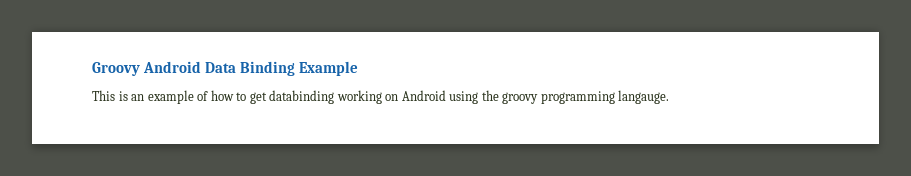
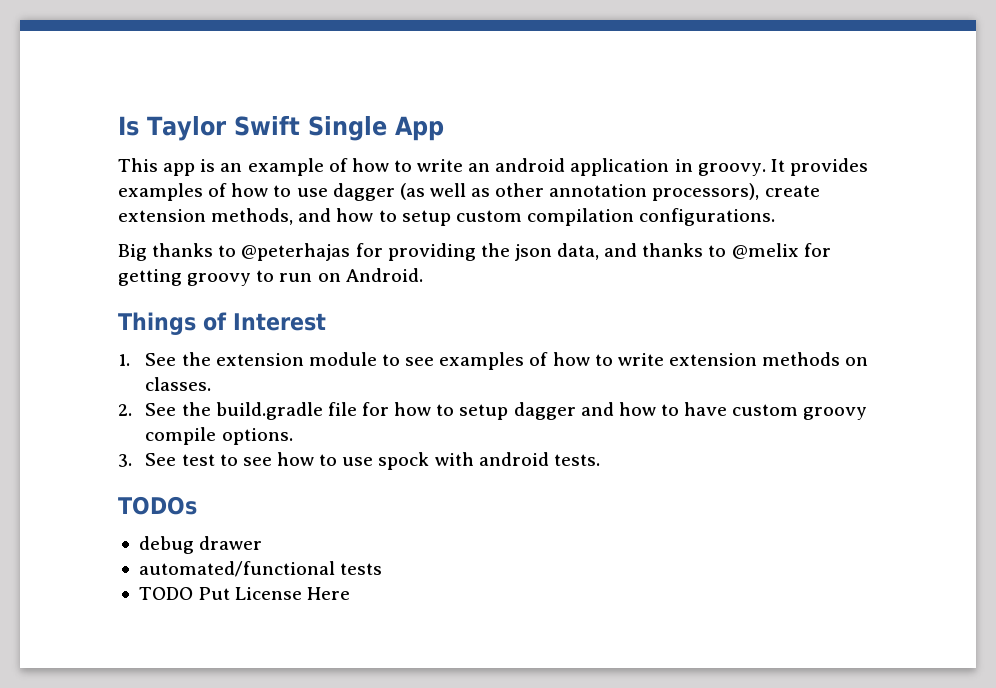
- Groovy Android Data Binding Example
+ Is Taylor Swift Single App
- This is an example of how to get databinding working on Android using the groovy programming langauge.
+ This app is an example of how to write an android application in groovy. It provides examples of how to use dagger (as well as other annotation processors), create extension methods, and how to setup custom compilation configurations.
+ Big thanks to @peterhajas for providing the json data, and thanks to @melix for getting groovy to run on Android.
+ Things of Interest
+ 1. See the extension module to see examples of how to write extension methods on classes.
+ 2. See the build.gradle file for how to setup dagger and how to have custom groovy compile options.
+ 3. See test to see how to use spock with android tests.
+ TODOs
+ debug drawer
+ automated/functional tests
+ TODO Put License Here

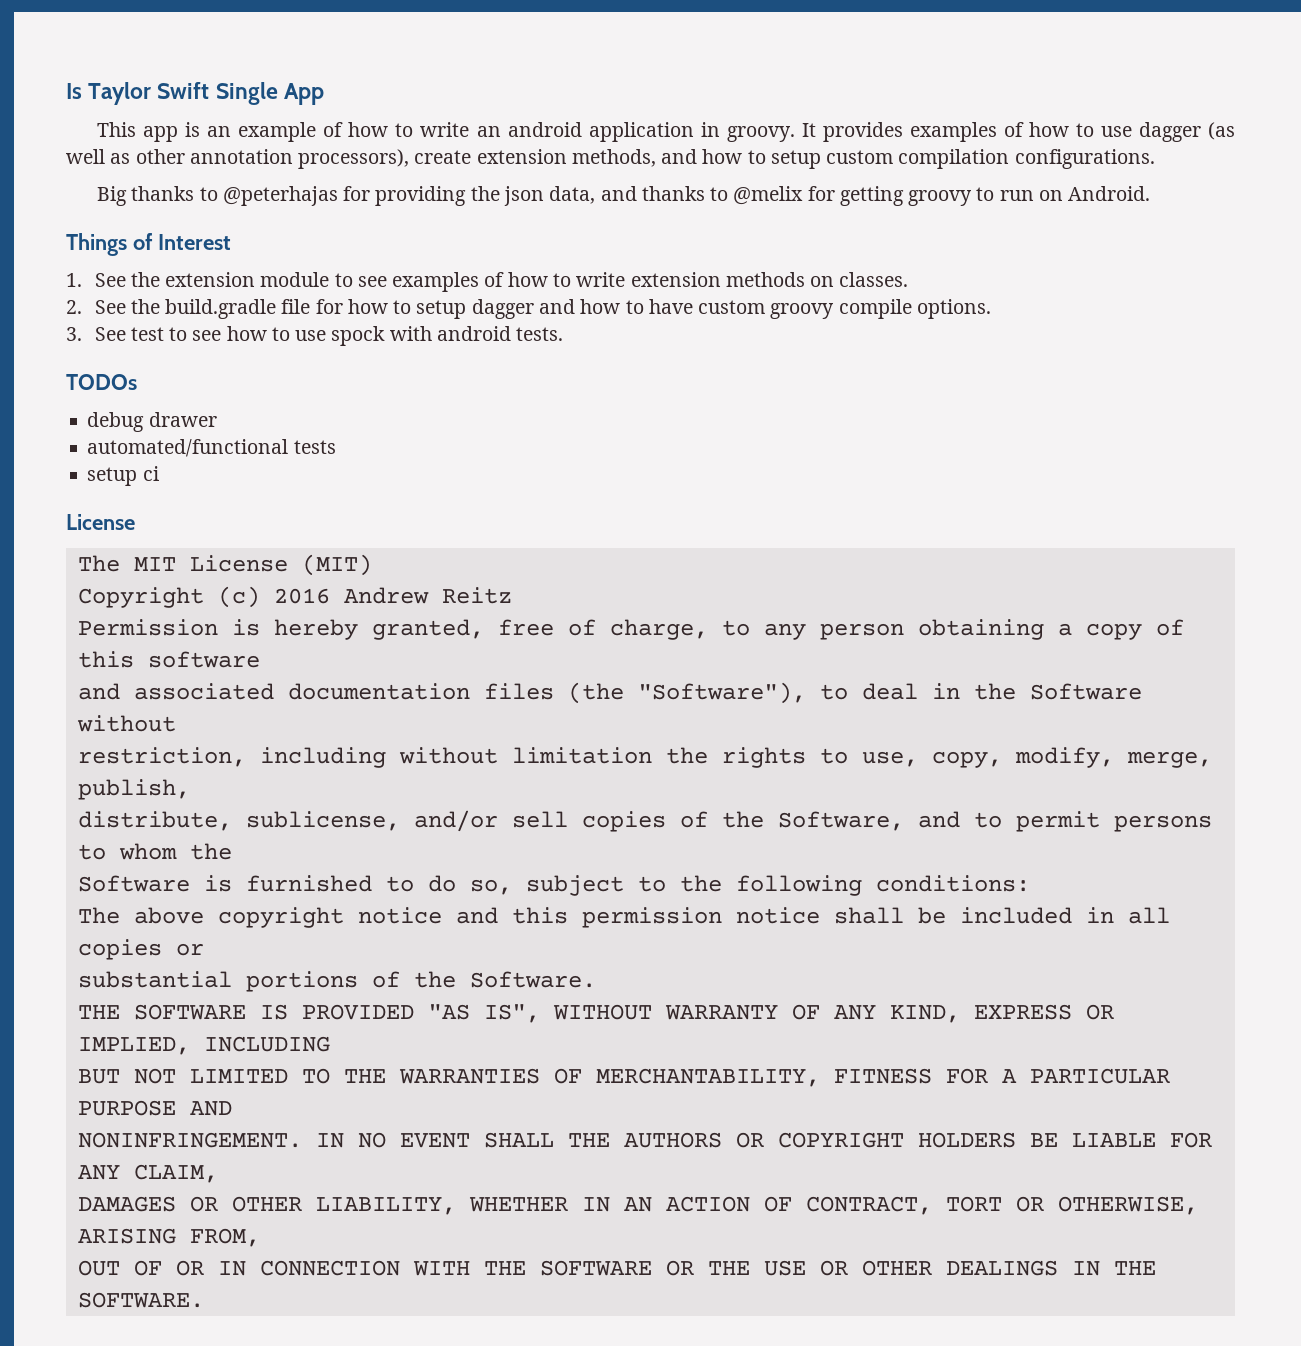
- TODO Put License Here
+ setup ci
+ License
+ The MIT License (MIT)
+ Copyright (c) 2016 Andrew Reitz
+ Permission is hereby granted, free of charge, to any person obtaining a copy of this software
+ and associated documentation files (the "Software"), to deal in the Software without
+ restriction, including without limitation the rights to use, copy, modify, merge, publish,
+ distribute, sublicense, and/or sell copies of the Software, and to permit persons to whom the
+ Software is furnished to do so, subject to the following conditions:
+ The above copyright notice and this permission notice shall be included in all copies or
+ substantial portions of the Software.
+ THE SOFTWARE IS PROVIDED "AS IS", WITHOUT WARRANTY OF ANY KIND, EXPRESS OR IMPLIED, INCLUDING
+ BUT NOT LIMITED TO THE WARRANTIES OF MERCHANTABILITY, FITNESS FOR A PARTICULAR PURPOSE AND
+ NONINFRINGEMENT. IN NO EVENT SHALL THE AUTHORS OR COPYRIGHT HOLDERS BE LIABLE FOR ANY CLAIM,
+ DAMAGES OR OTHER LIABILITY, WHETHER IN AN ACTION OF CONTRACT, TORT OR OTHERWISE, ARISING FROM,
+ OUT OF OR IN CONNECTION WITH THE SOFTWARE OR THE USE OR OTHER DEALINGS IN THE SOFTWARE.

